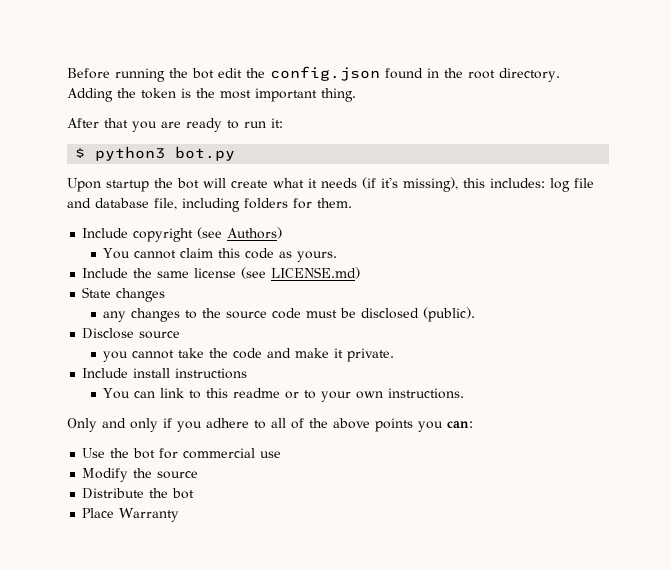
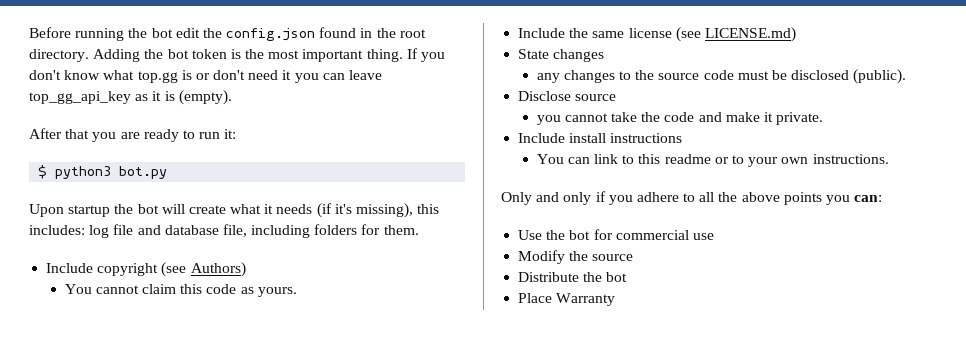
- Adding the token is the most important thing.
+ Adding the bot token is the most important thing. If you don't know what top.gg is or don't need it you can leave top_gg_api_key as it is (empty).
- Only and only if you adhere to all of the above points you can:
+ Only and only if you adhere to all the above points you can:

